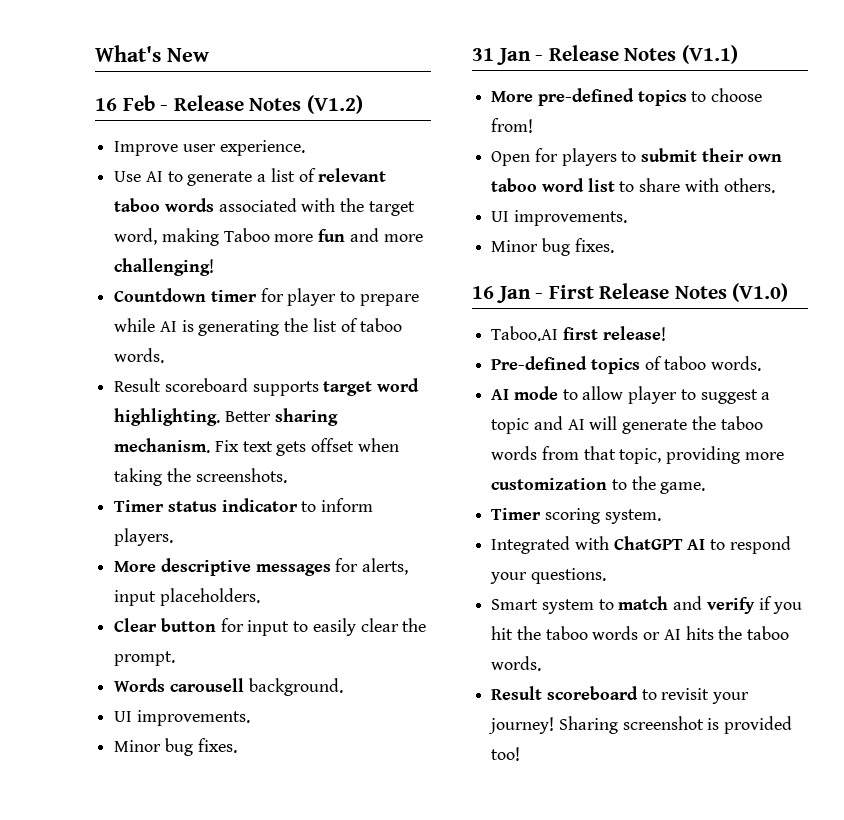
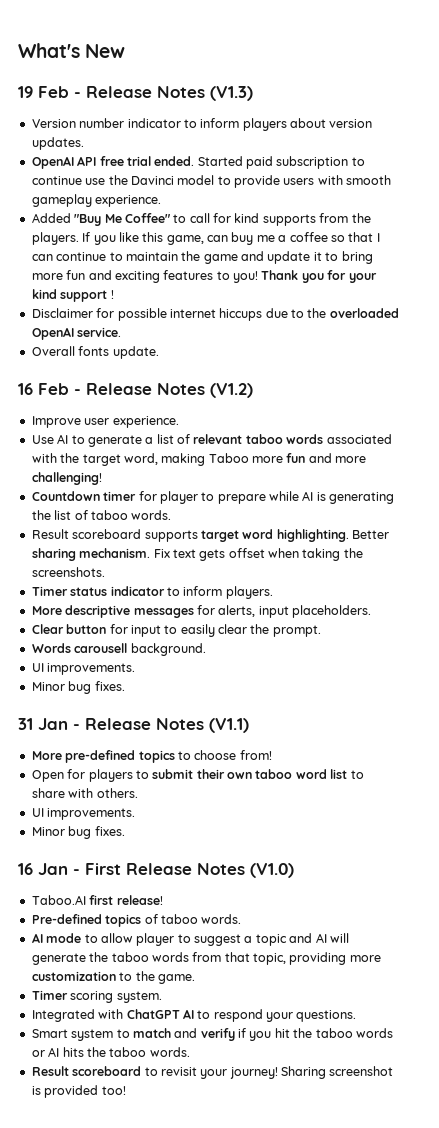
+ 19 Feb - Release Notes (V1.3)
+ Version number indicator to inform players about version updates.
+ OpenAI API free trial ended. Started paid subscription to continue use the Davinci model to provide users with smooth gameplay experience.
+ Added "Buy Me Coffee" to call for kind supports from the players. If you like this game, can buy me a coffee so that I can continue to maintain the game and update it to bring more fun and exciting features to you! Thank you for your kind support !
+ Disclaimer for possible internet hiccups due to the overloaded OpenAI service.
+ Overall fonts update.

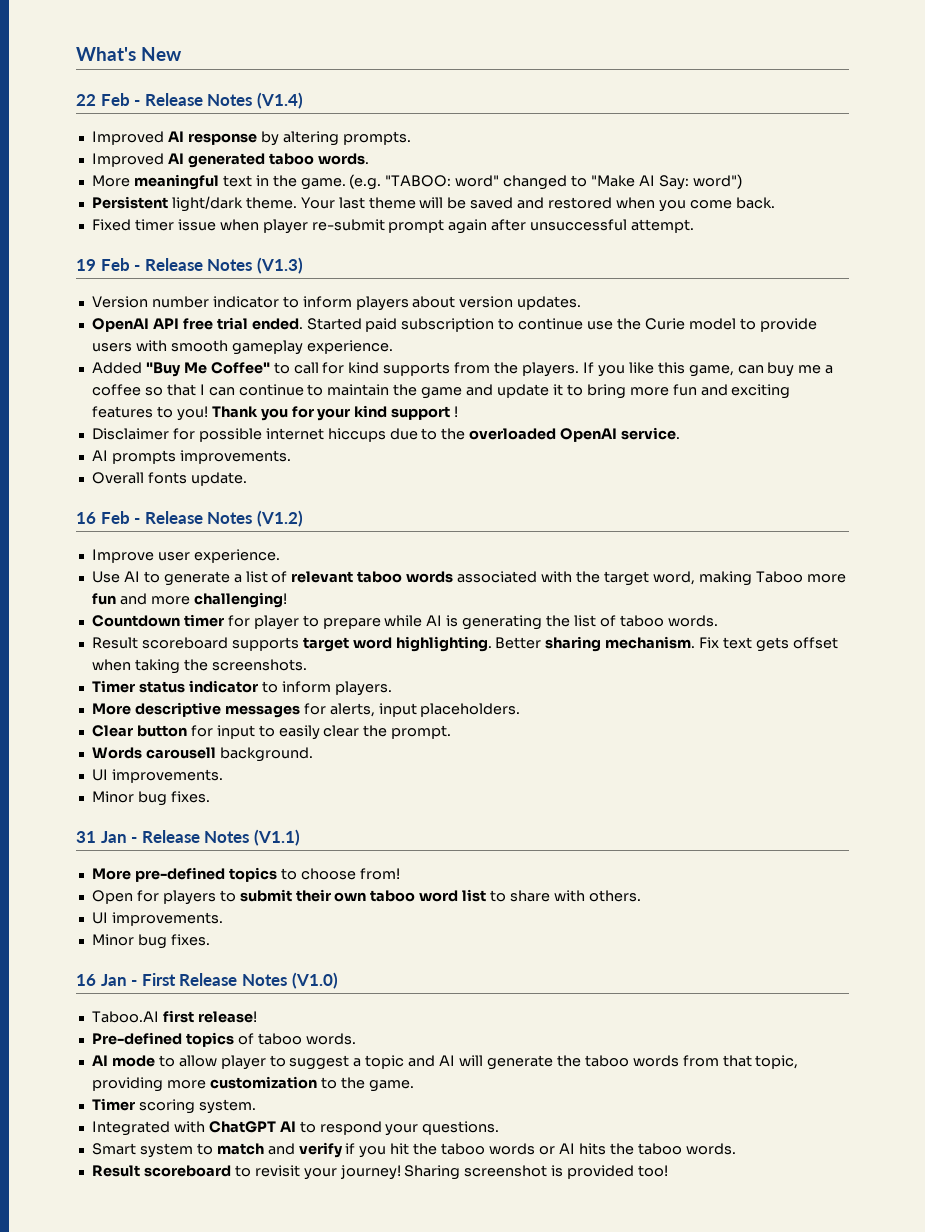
+ 22 Feb - Release Notes (V1.4)
+ Improved AI response by altering prompts.
+ Improved AI generated taboo words.
+ More meaningful text in the game. (e.g. "TABOO: word" changed to "Make AI Say: word")
+ Persistent light/dark theme. Your last theme will be saved and restored when you come back.
+ Fixed timer issue when player re-submit prompt again after unsuccessful attempt.
- Started paid subscription to continue use the Davinci model to provide users with smooth gameplay experience.
+ Started paid subscription to continue use the Curie model to provide users with smooth gameplay experience.
+ AI prompts improvements.

